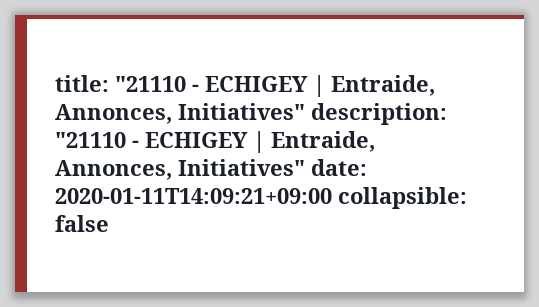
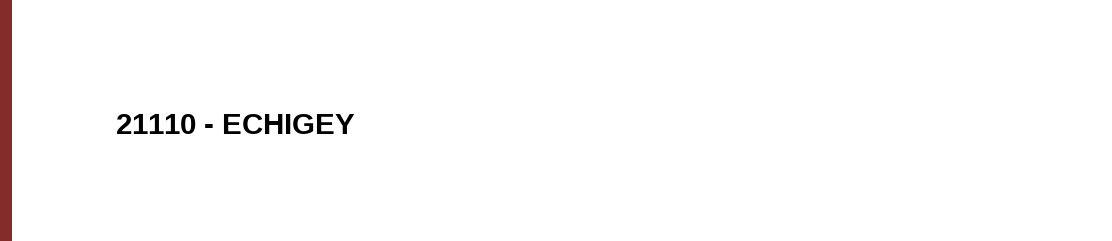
- title: "21110 - ECHIGEY | Entraide, Annonces, Initiatives" description: "21110 - ECHIGEY | Entraide, Annonces, Initiatives" date: 2020-01-11T14:09:21+09:00 collapsible: false
+ 21110 - ECHIGEY

